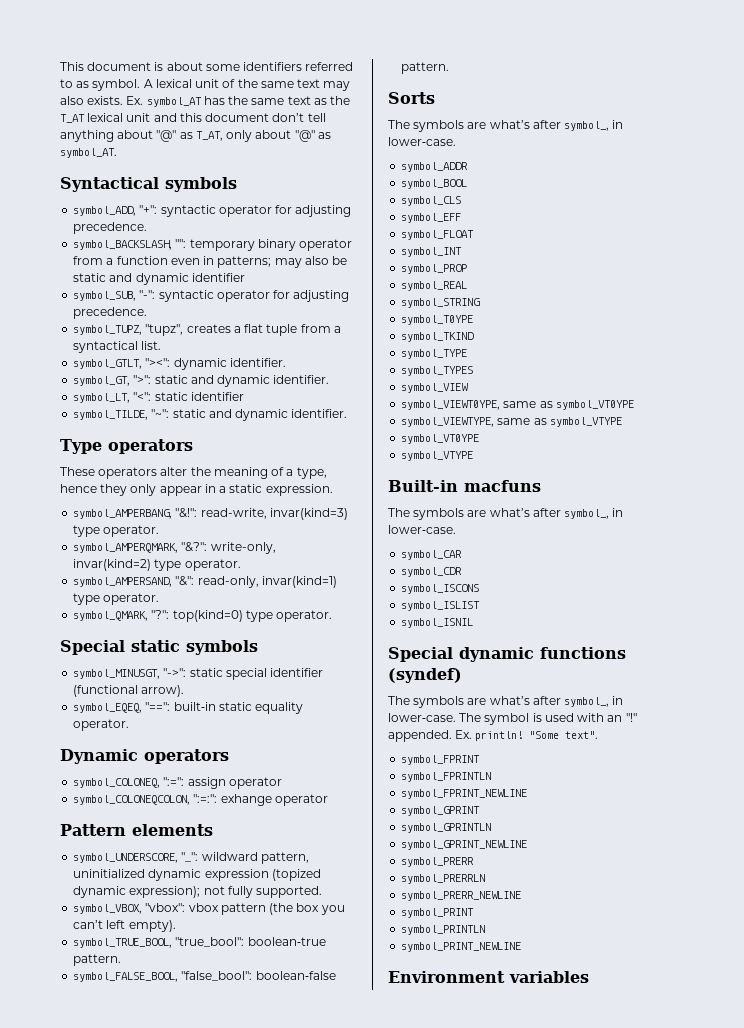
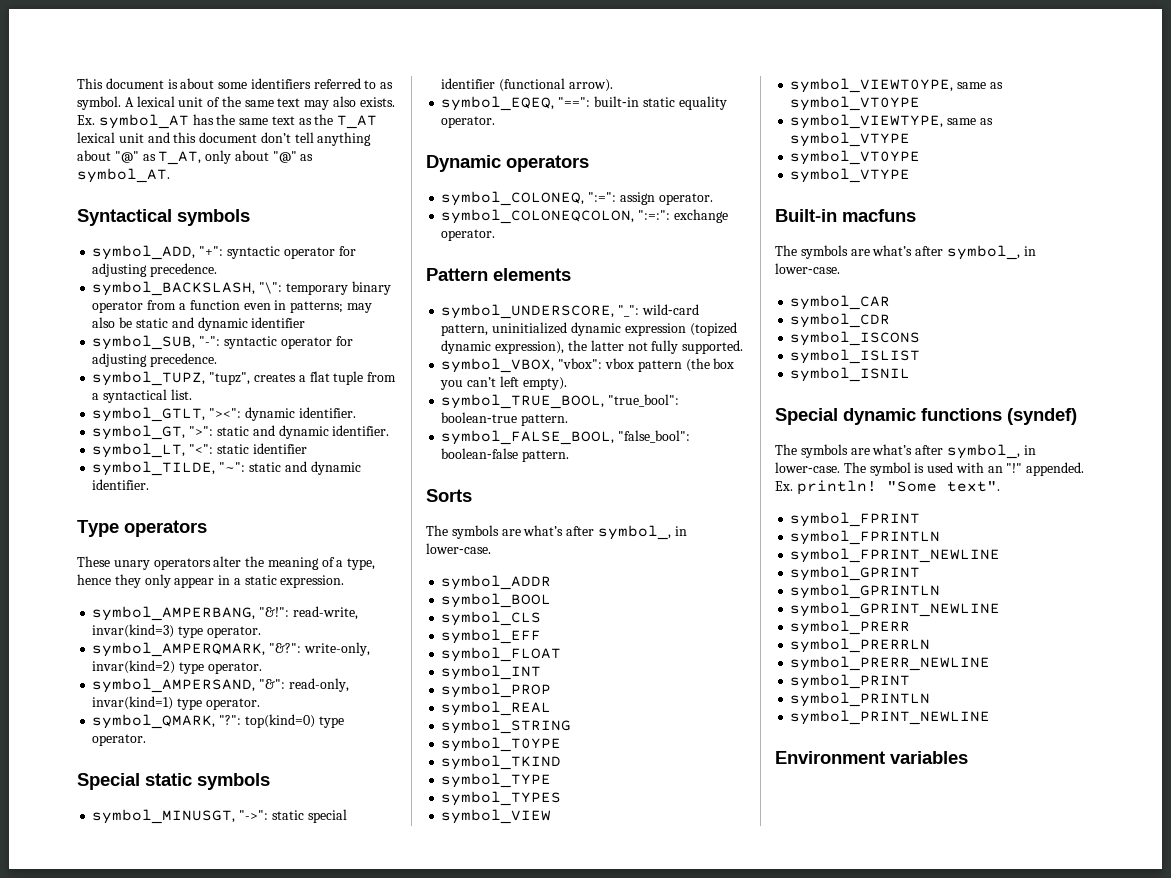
- symbol_BACKSLASH, "": temporary binary operator from a function even in patterns; may also be static and dynamic identifier
+ symbol_BACKSLASH, "\": temporary binary operator from a function even in patterns; may also be static and dynamic identifier
- These operators alter the meaning of a type, hence they only appear in a static expression.
+ These unary operators alter the meaning of a type, hence they only appear in a static expression.
- symbol_COLONEQ, ":=": assign operator
+ symbol_COLONEQ, ":=": assign operator.
- symbol_COLONEQCOLON, ":=:": exhange operator
+ symbol_COLONEQCOLON, ":=:": exchange operator.
- symbol_UNDERSCORE, "_": wildward pattern, uninitialized dynamic expression (topized dynamic expression); not fully supported.
+ symbol_UNDERSCORE, "_": wild‑card pattern, uninitialized dynamic expression (topized dynamic expression), the latter not fully supported.

